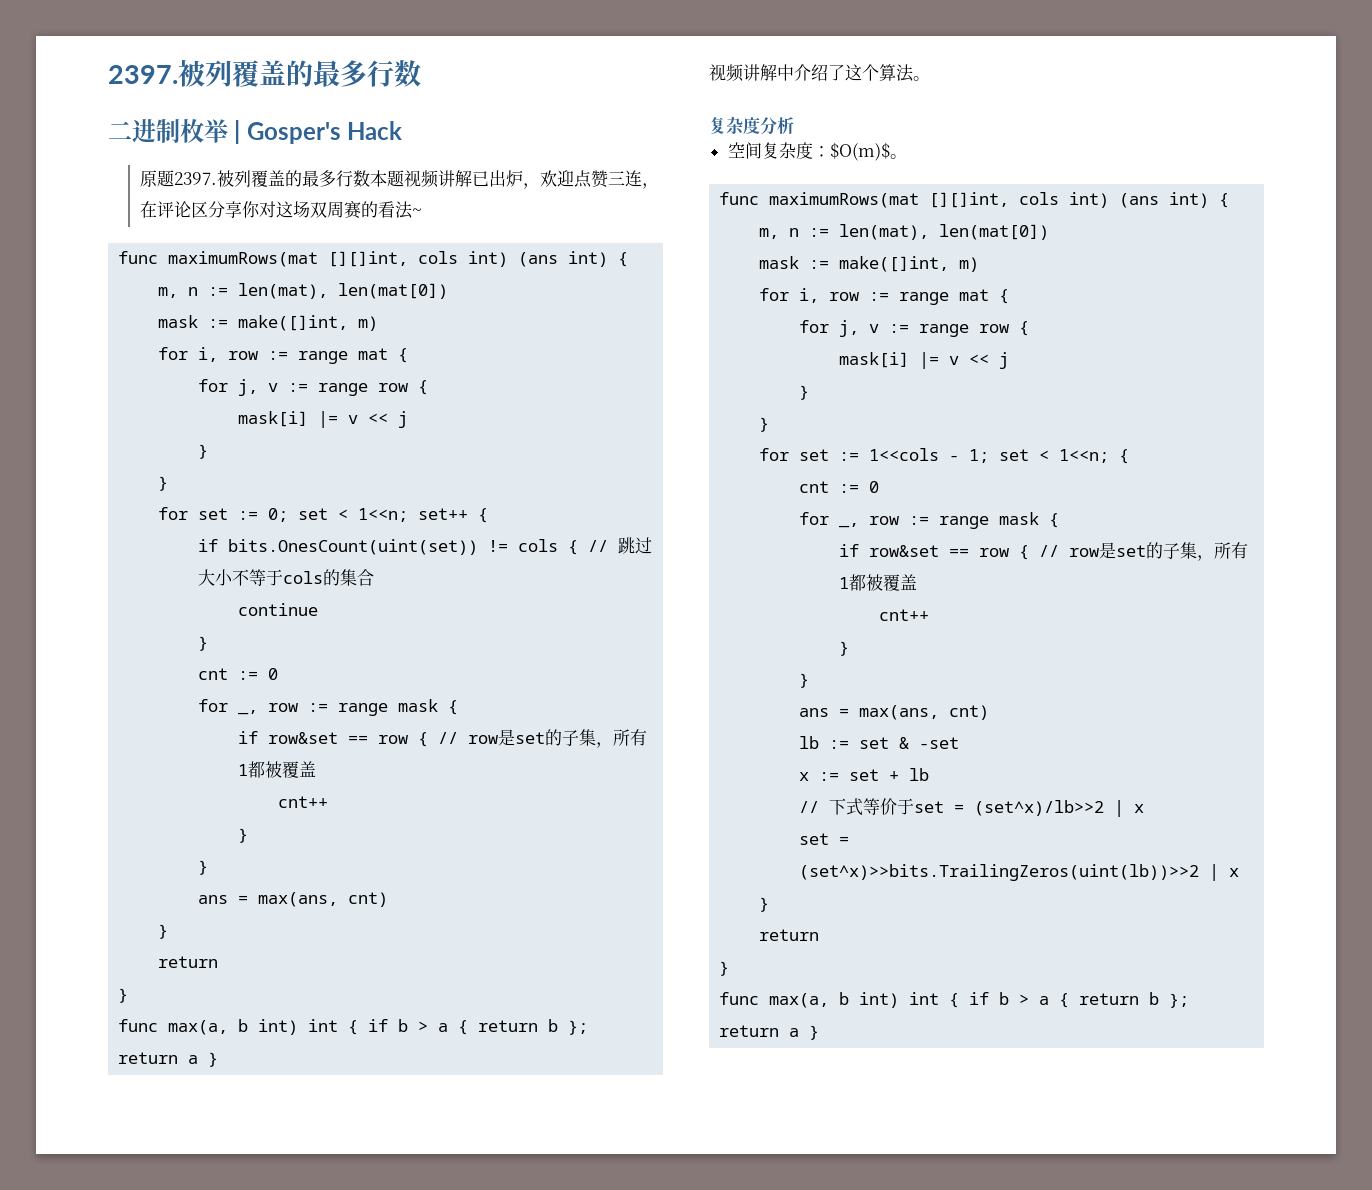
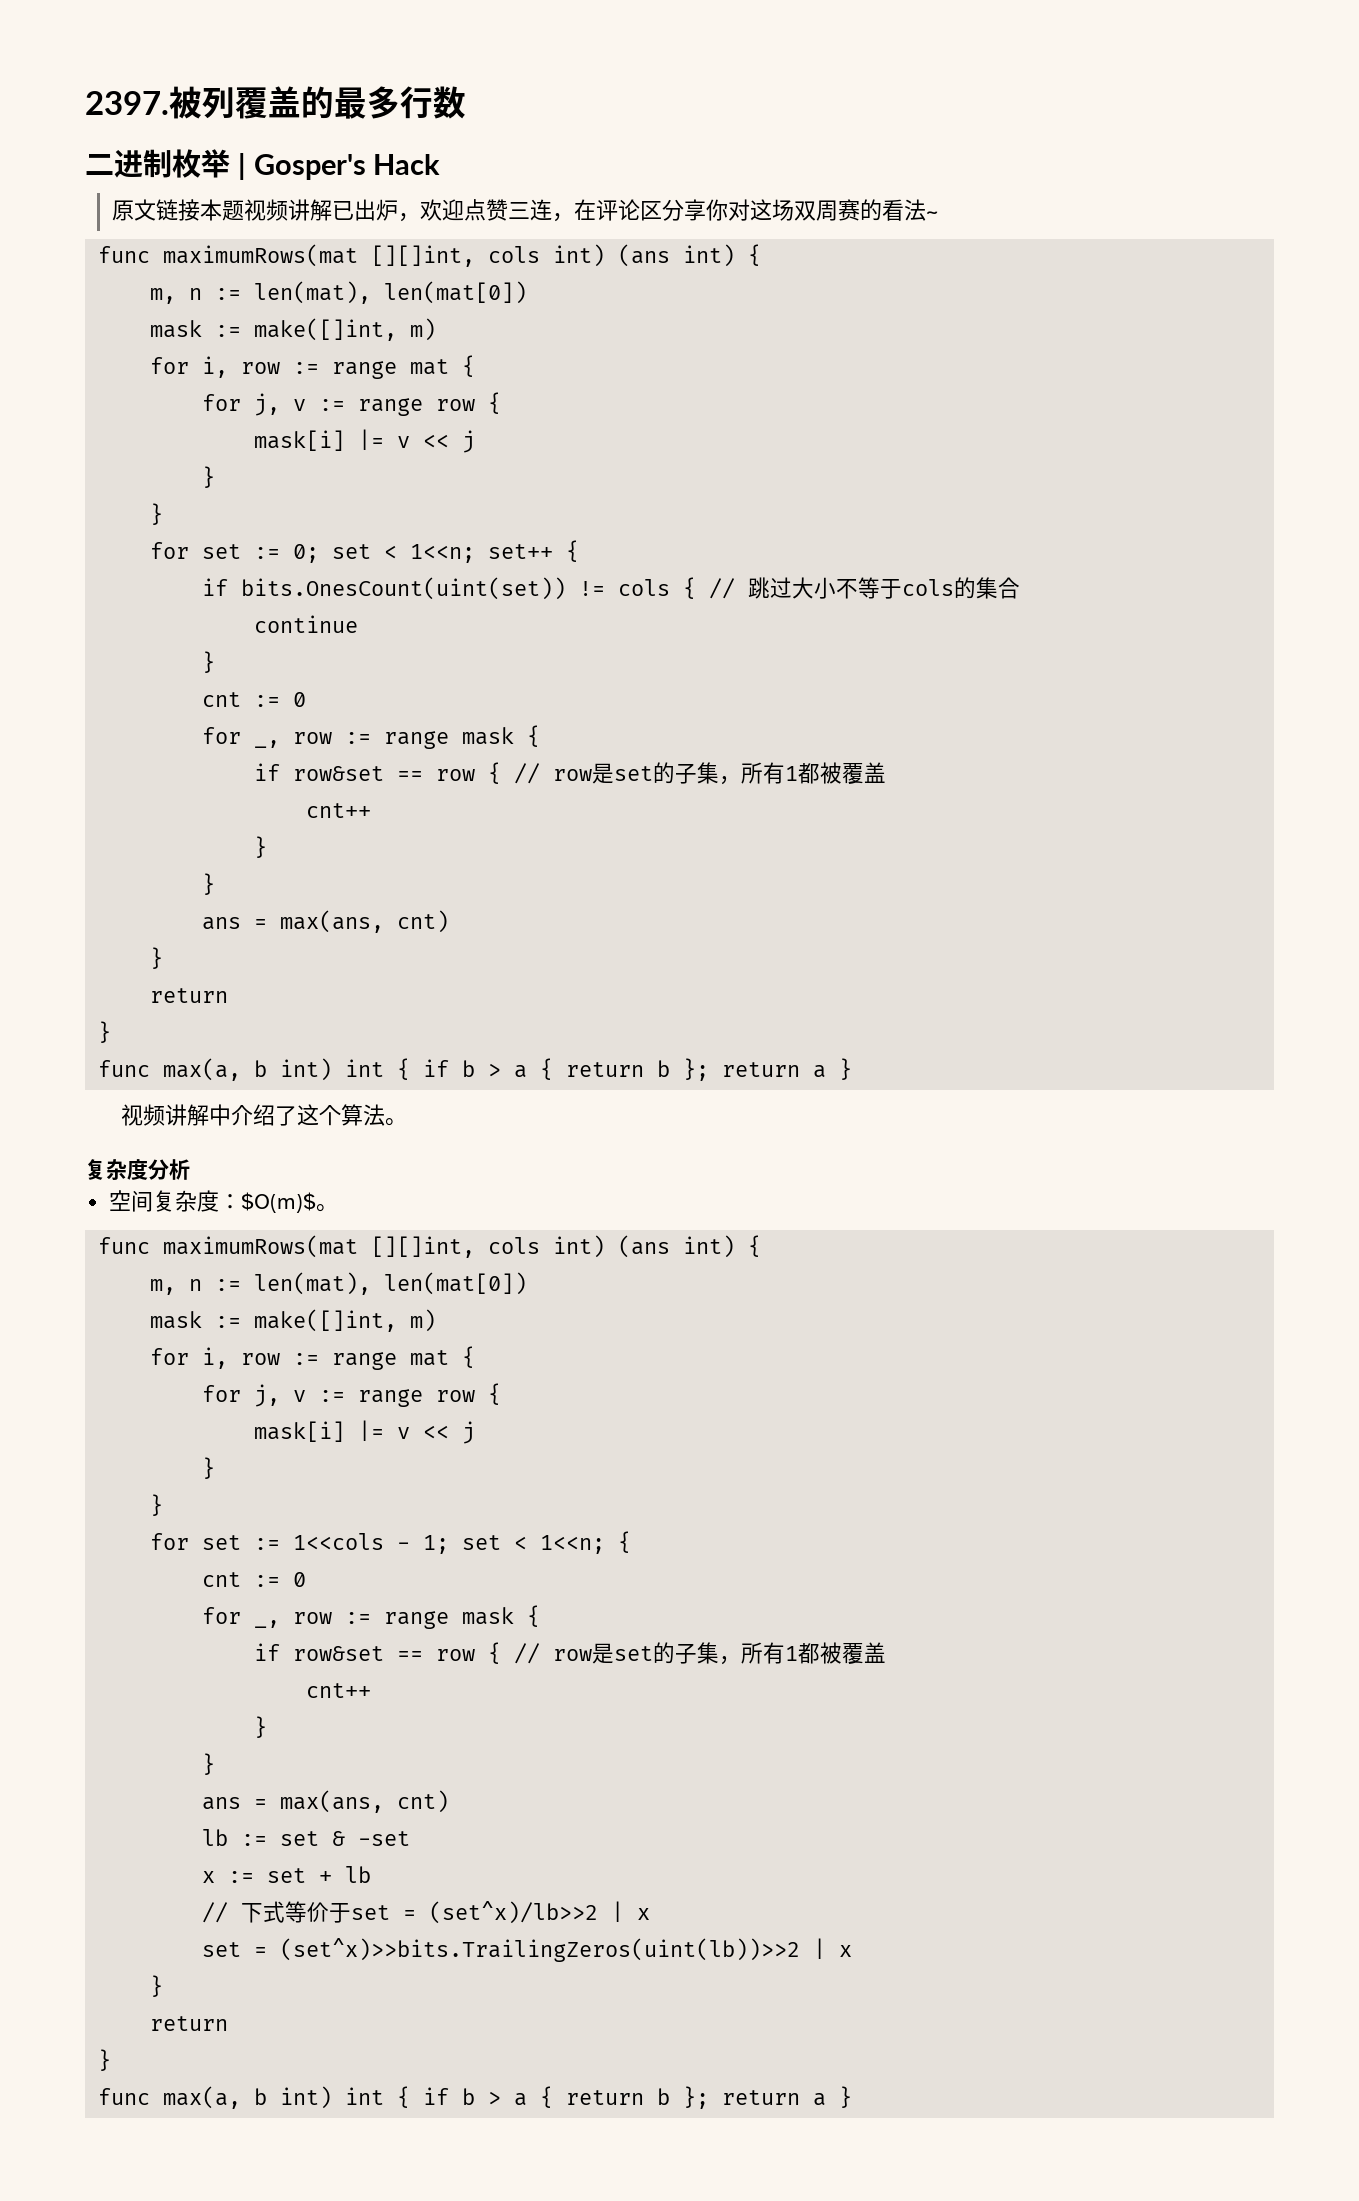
- 原题2397.被列覆盖的最多行数本题视频讲解已出炉，欢迎点赞三连，在评论区分享你对这场双周赛的看法~
+ 原文链接本题视频讲解已出炉，欢迎点赞三连，在评论区分享你对这场双周赛的看法~

